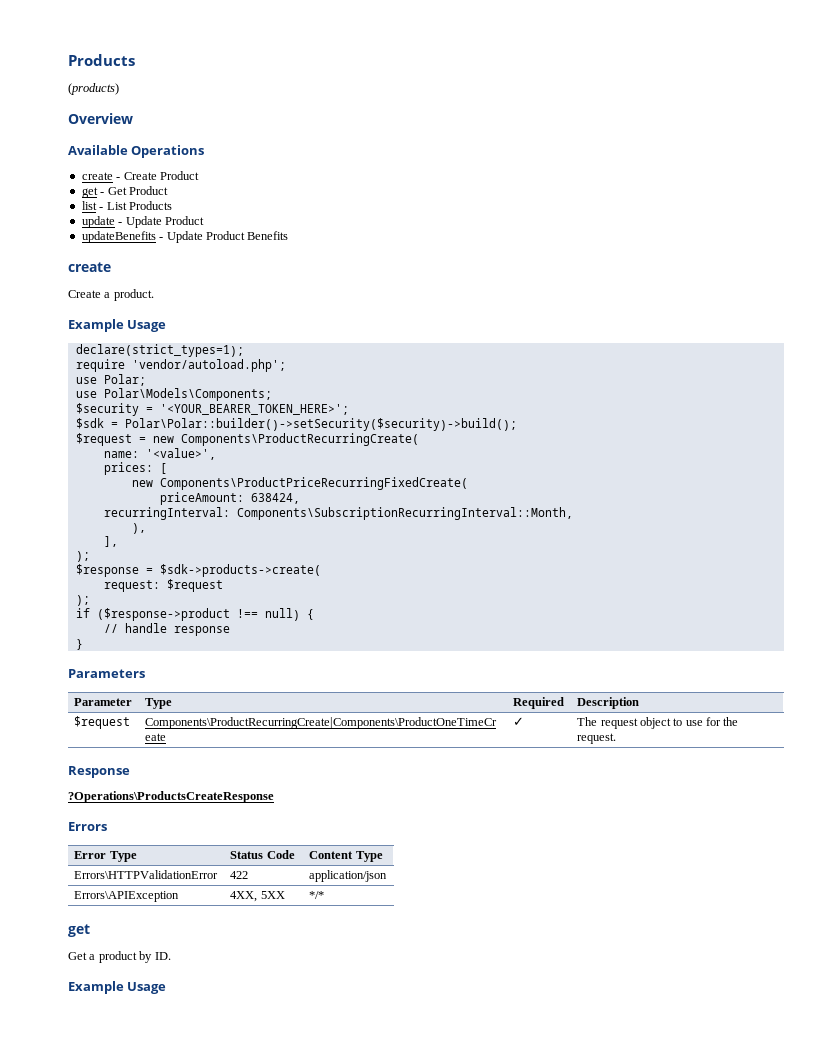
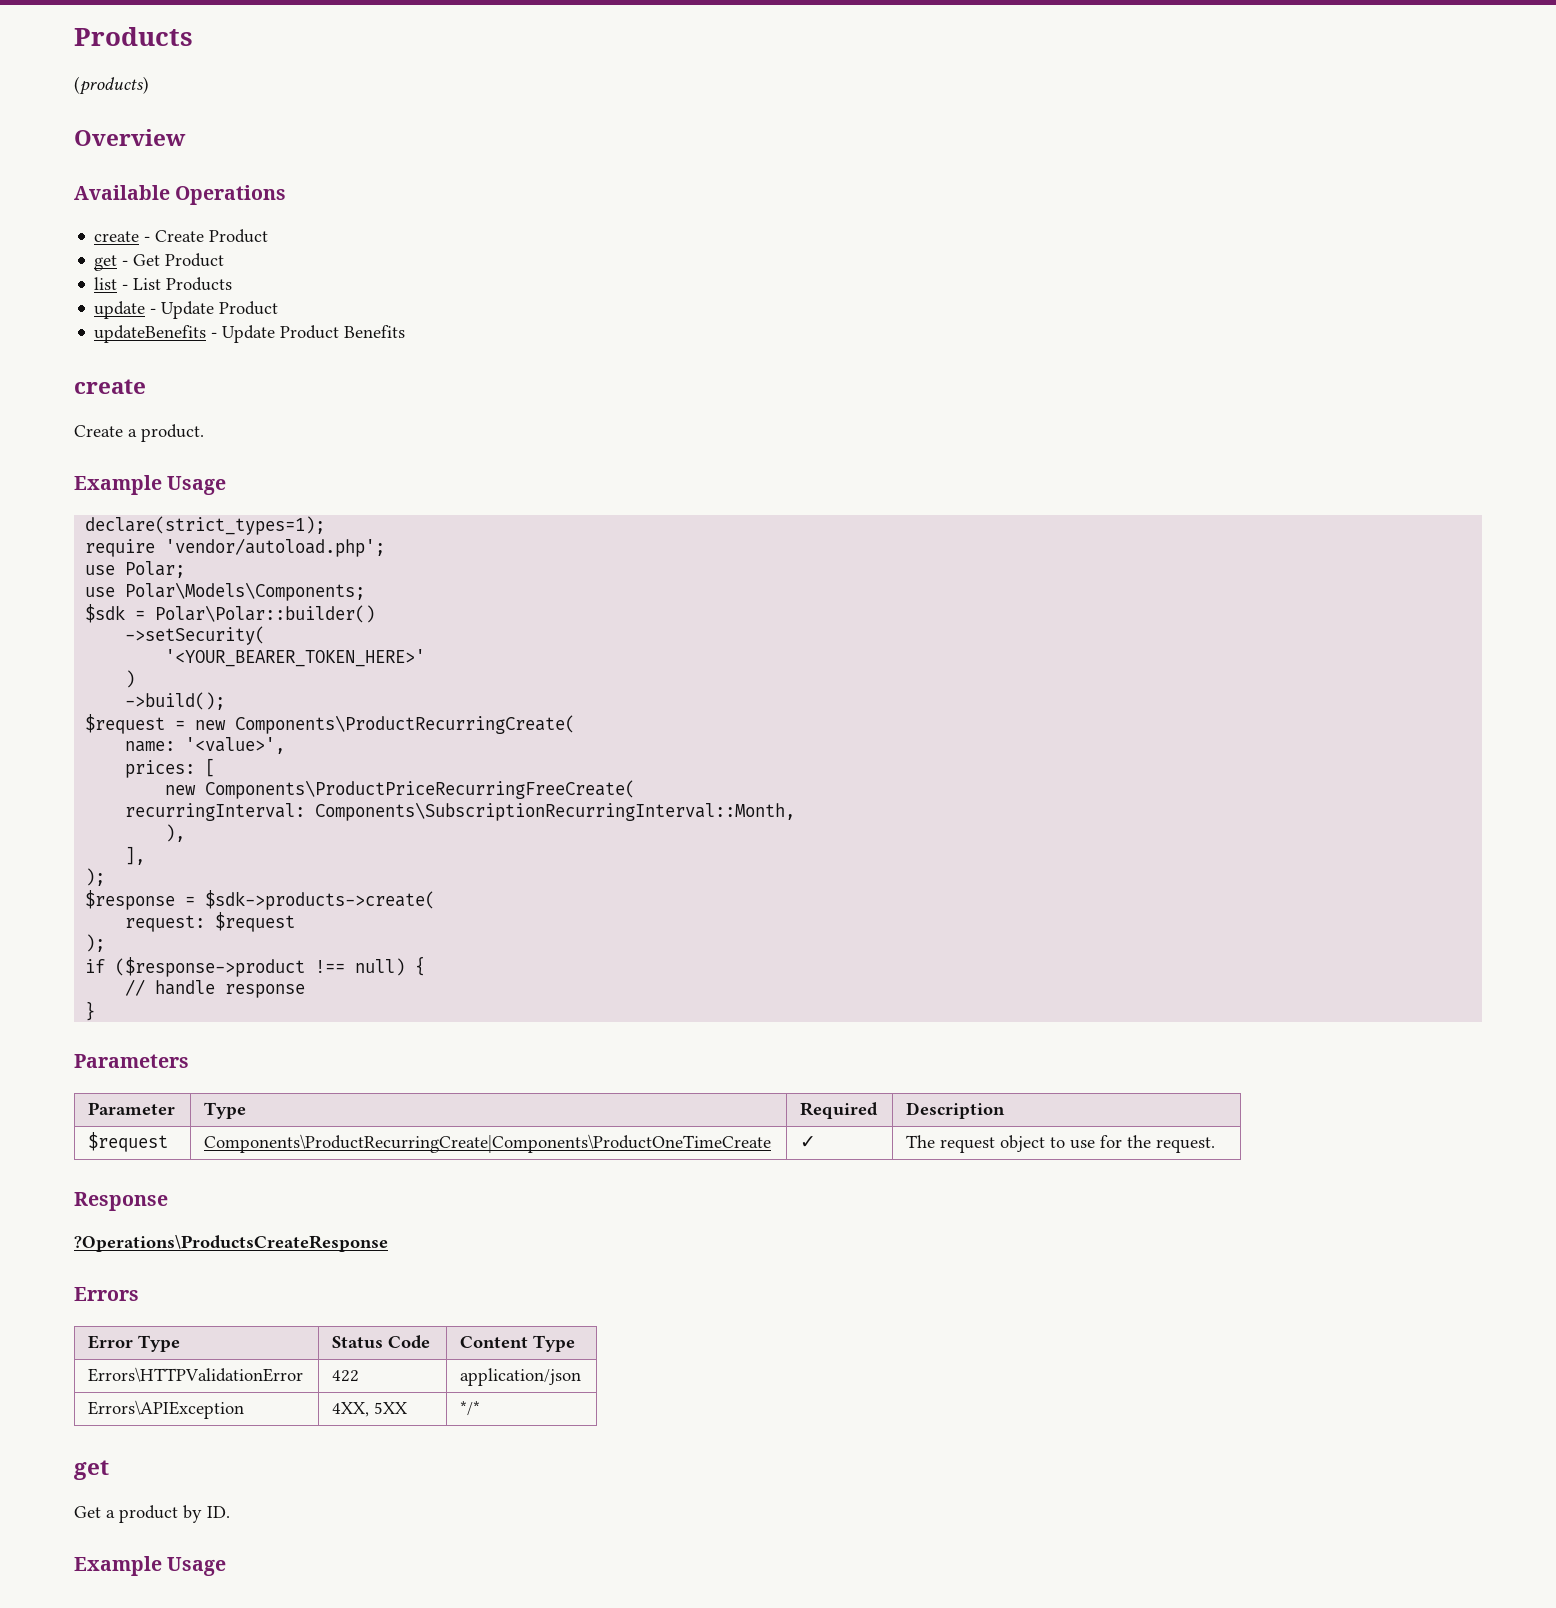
- $security = '<YOUR_BEARER_TOKEN_HERE>';
- $sdk = Polar\Polar::builder()->setSecurity($security)->build();
+ $sdk = Polar\Polar::builder()
+ ->setSecurity(
+ '<YOUR_BEARER_TOKEN_HERE>'
+ )
+ ->build();
- new Components\ProductPriceRecurringFixedCreate(
- priceAmount: 638424,
+ new Components\ProductPriceRecurringFreeCreate(

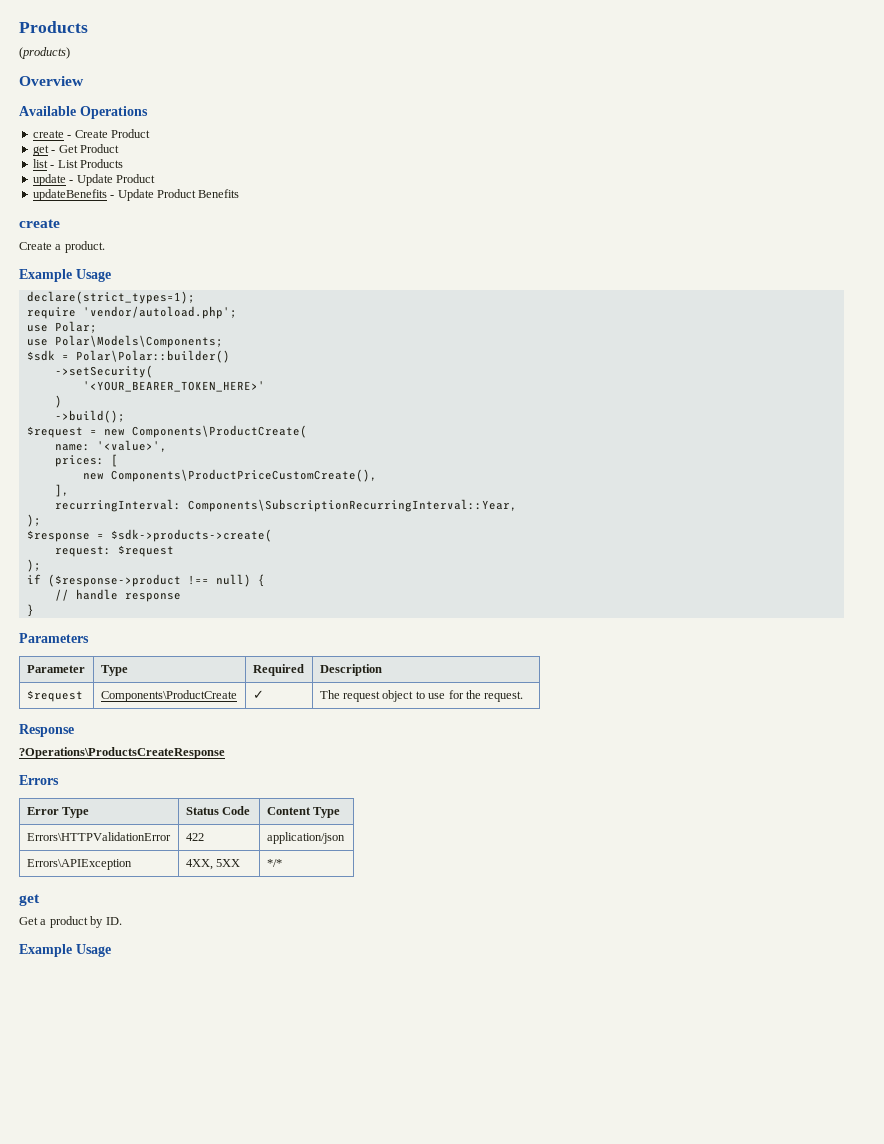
- $request = new Components\ProductRecurringCreate(
+ $request = new Components\ProductCreate(
- new Components\ProductPriceRecurringFreeCreate(
+ new Components\ProductPriceCustomCreate(),
+ ],
- recurringInterval: Components\SubscriptionRecurringInterval::Month,
- ),
- ],
+ recurringInterval: Components\SubscriptionRecurringInterval::Year,
- $request | Components\ProductRecurringCreate|Components\ProductOneTimeCreate | ✓ | The request object to use for the request.
+ $request | Components\ProductCreate | ✓ | The request object to use for the request.

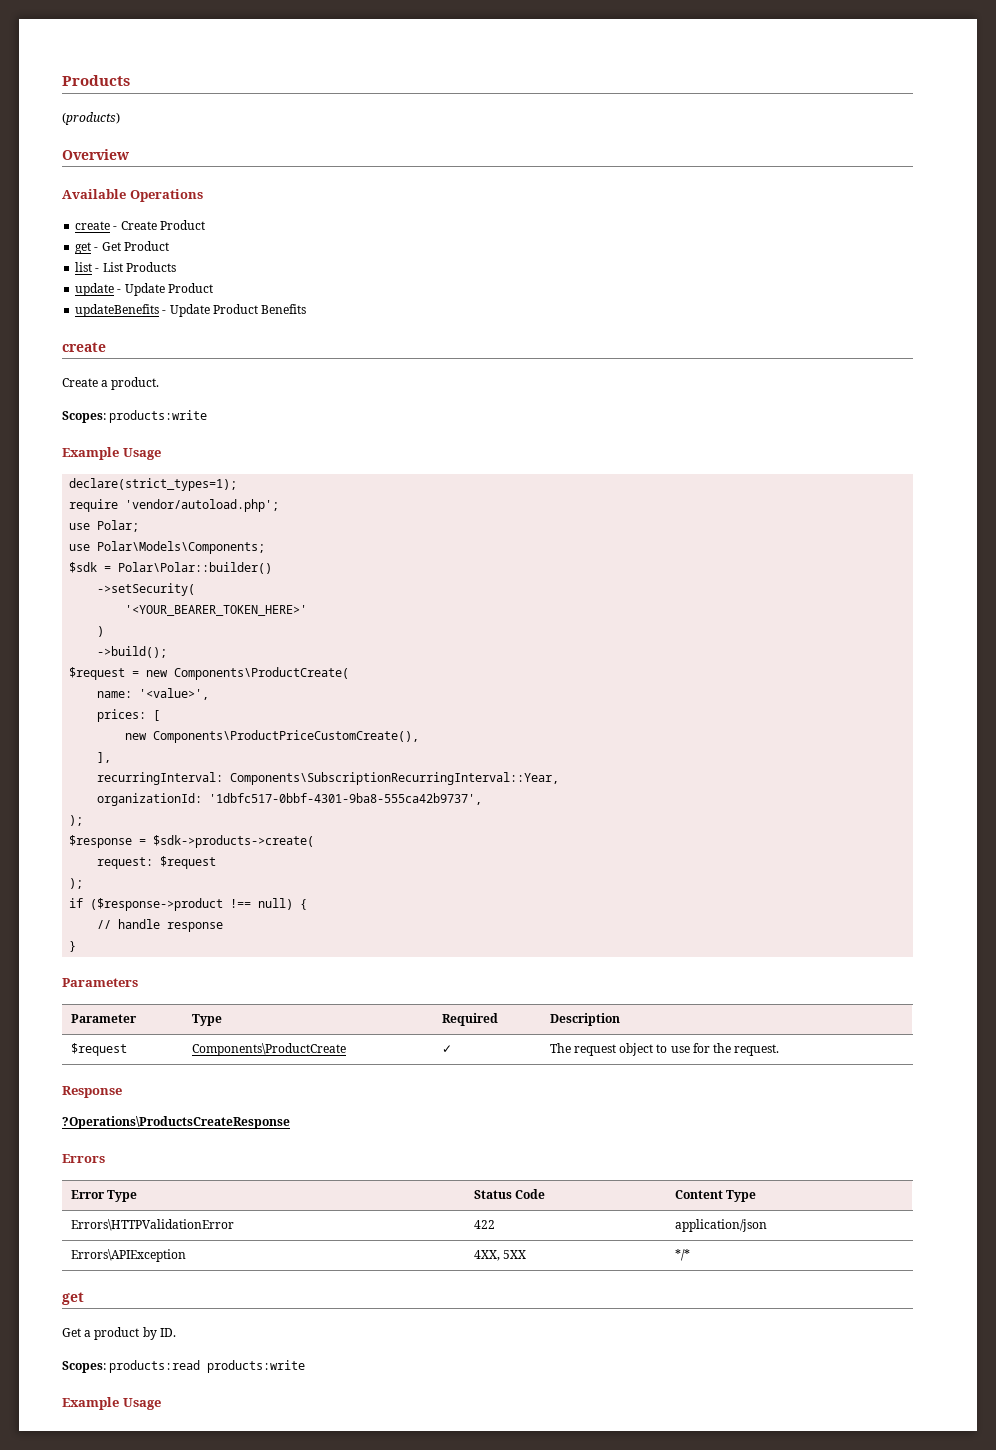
+ Scopes: products:write
+ organizationId: '1dbfc517-0bbf-4301-9ba8-555ca42b9737',
+ Scopes: products:read products:write

